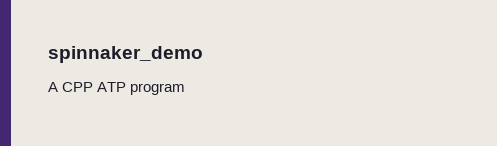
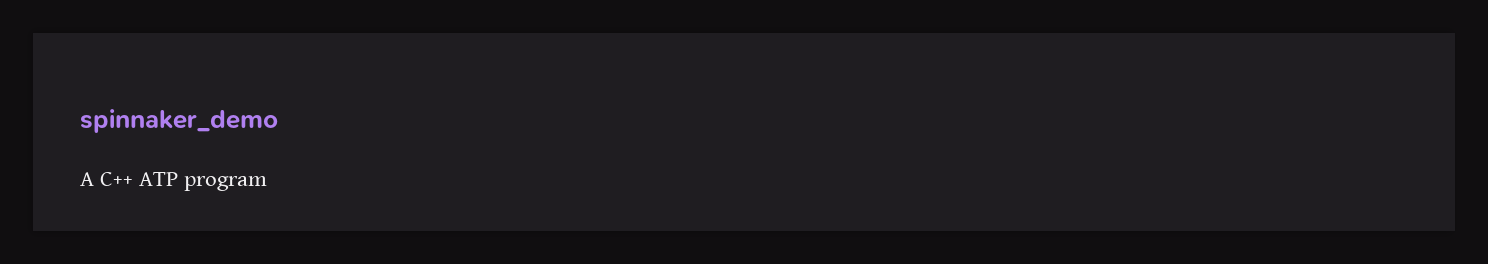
- A CPP ATP program
+ A C++ ATP program

